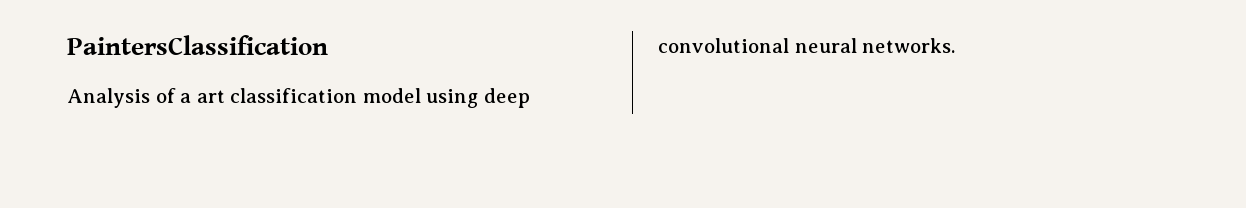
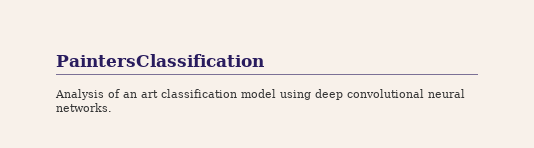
- Analysis of a art classification model using deep convolutional neural networks.
+ Analysis of an art classification model using deep convolutional neural networks.

